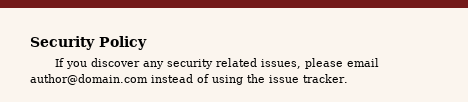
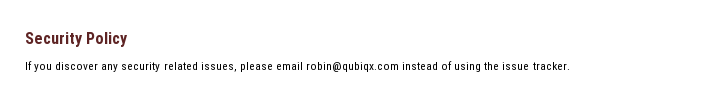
- If you discover any security related issues, please email author@domain.com instead of using the issue tracker.
+ If you discover any security related issues, please email robin@qubiqx.com instead of using the issue tracker.

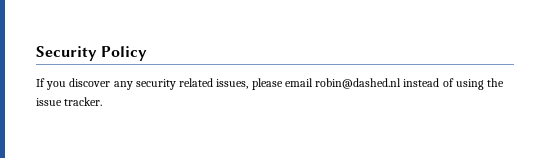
- If you discover any security related issues, please email robin@qubiqx.com instead of using the issue tracker.
+ If you discover any security related issues, please email robin@dashed.nl instead of using the issue tracker.

